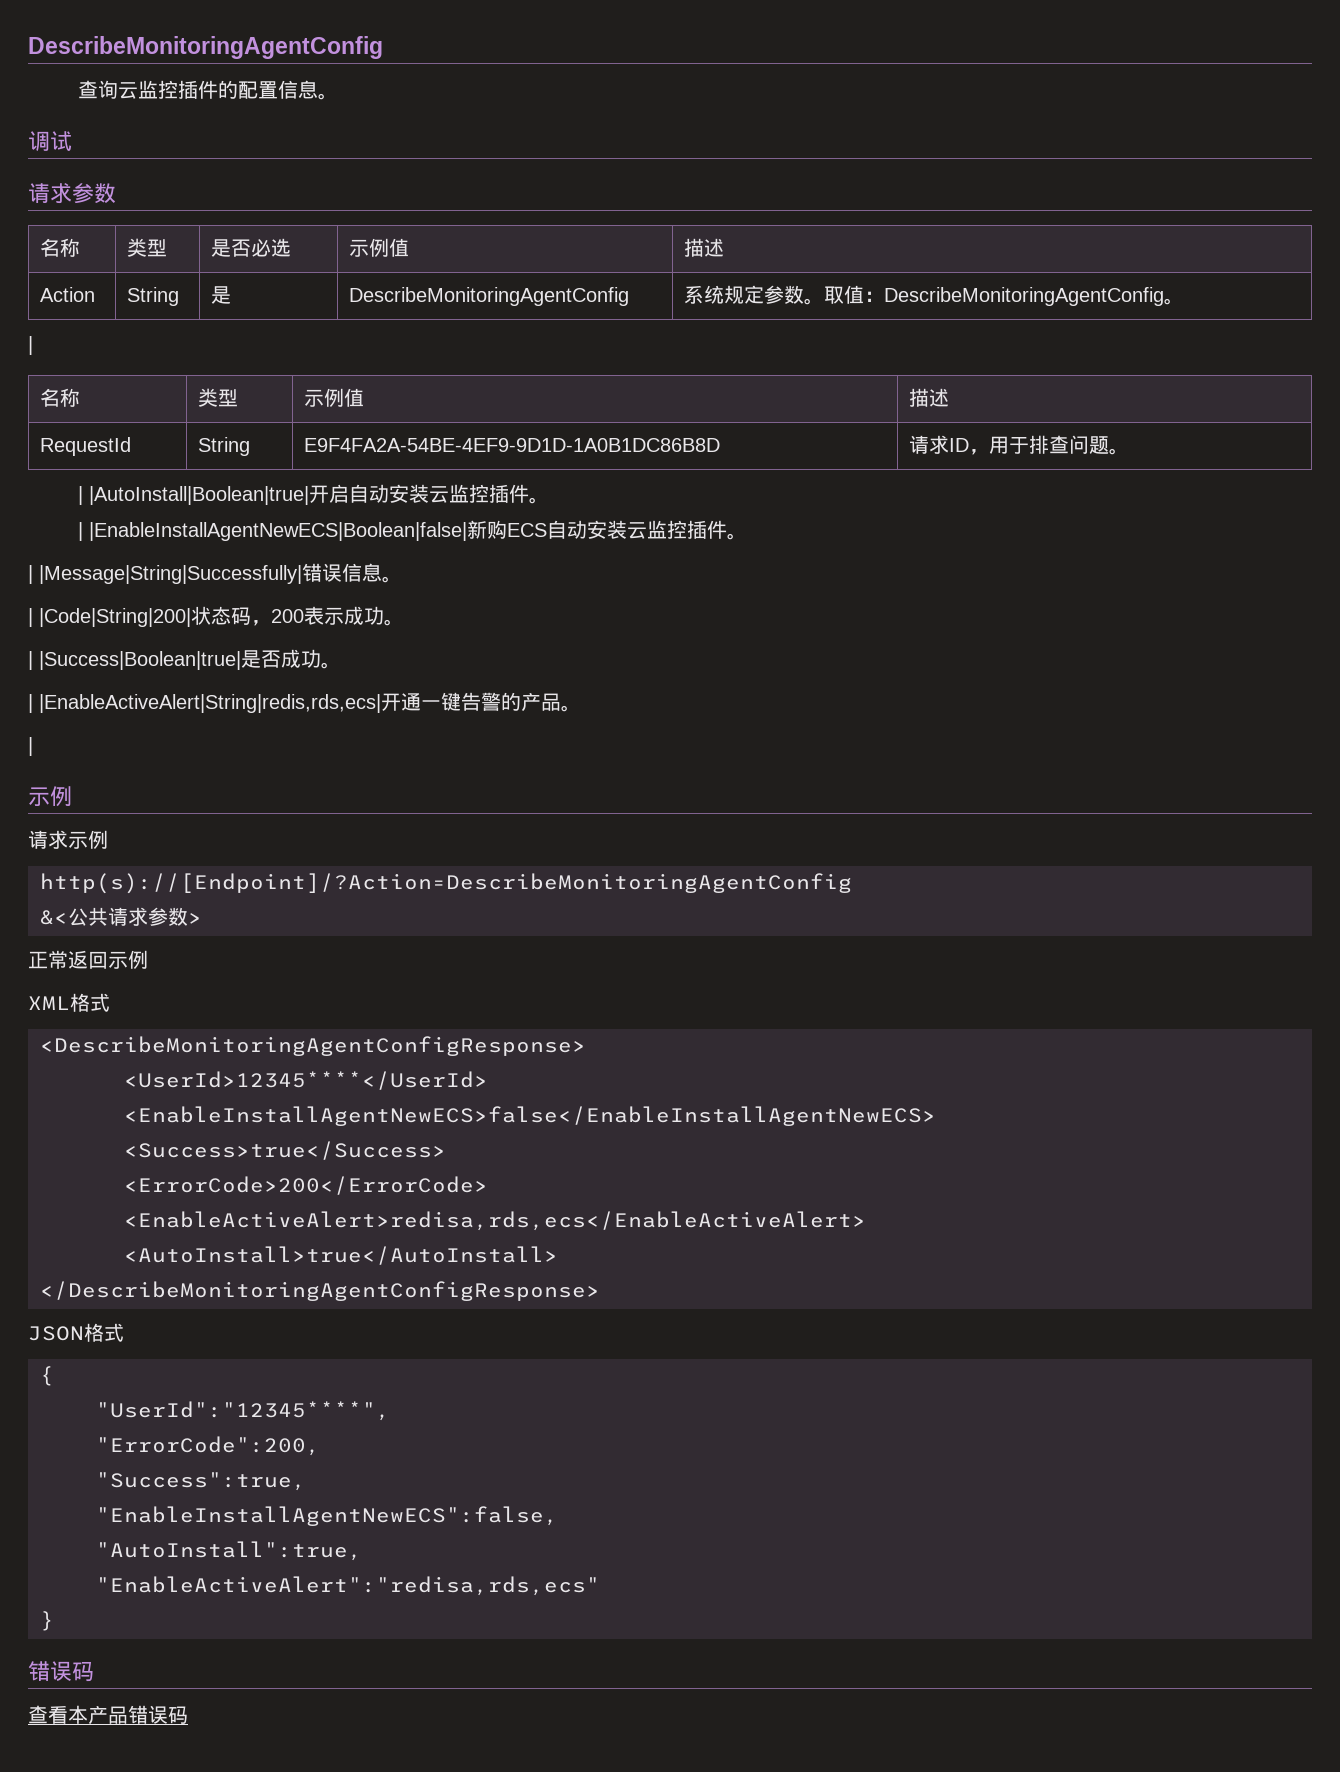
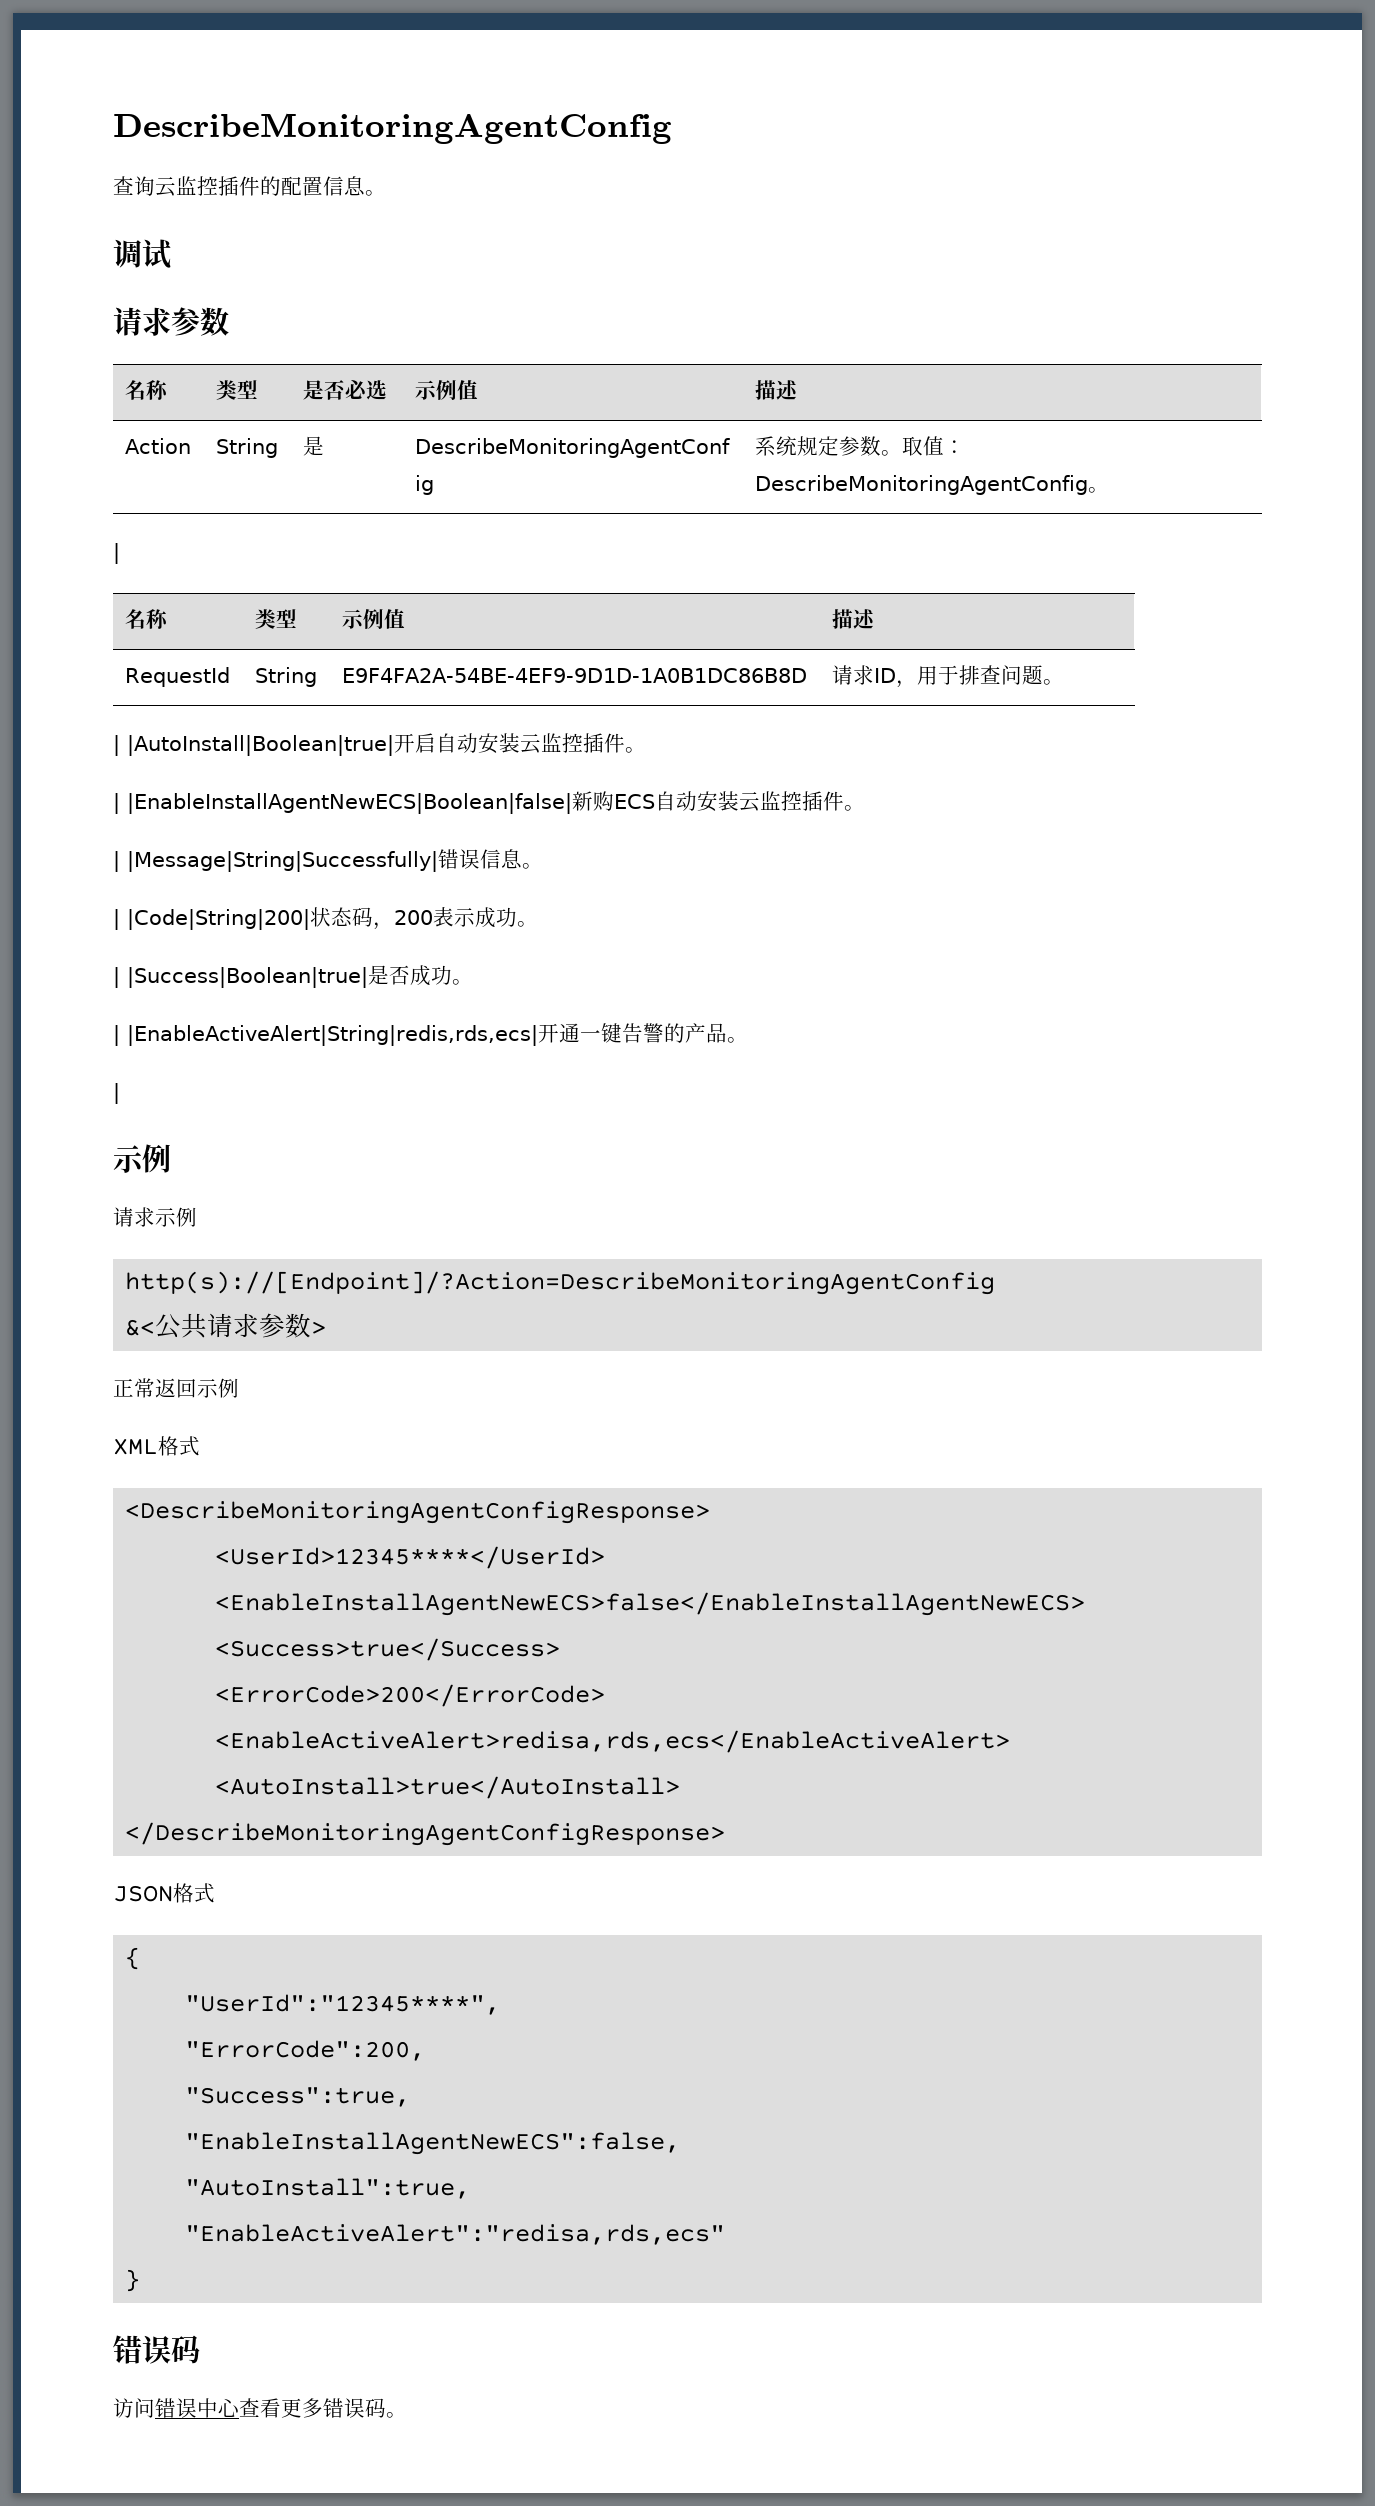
- 查看本产品错误码
+ 访问错误中心查看更多错误码。

